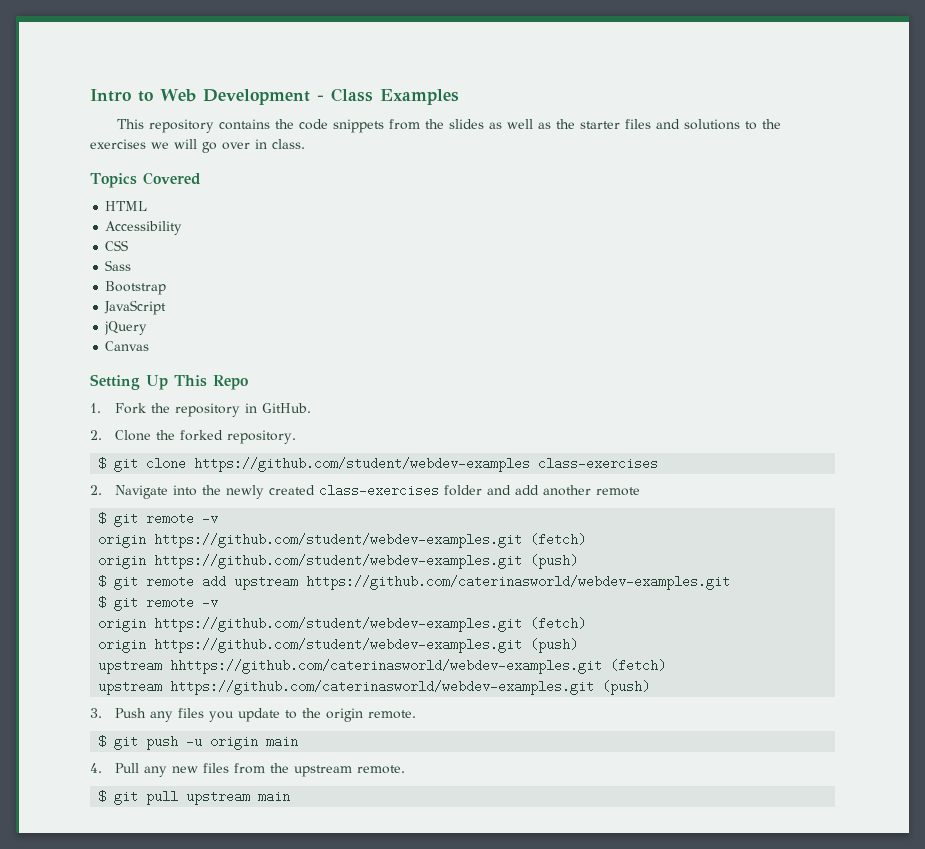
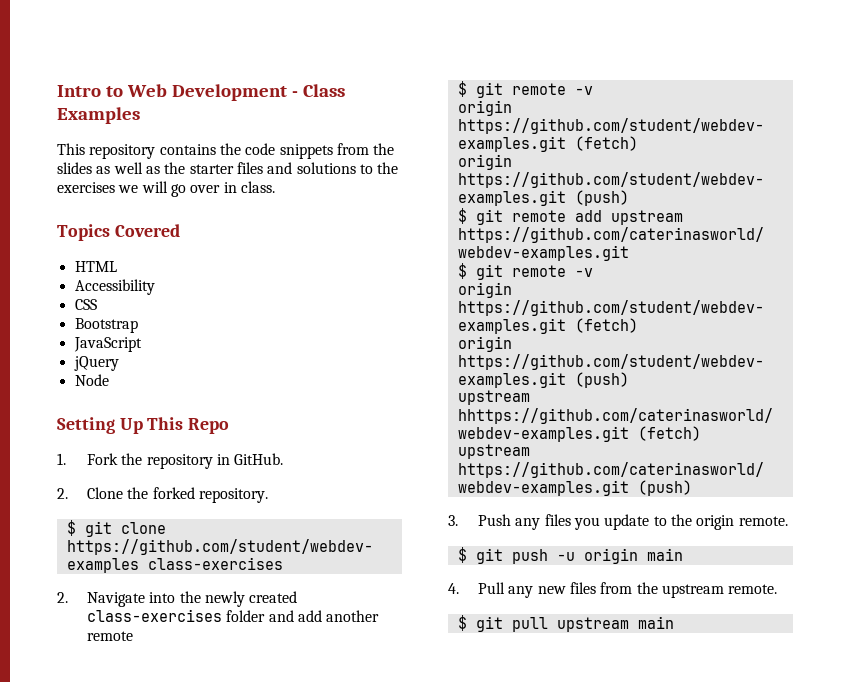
- Sass
- Canvas
+ Node

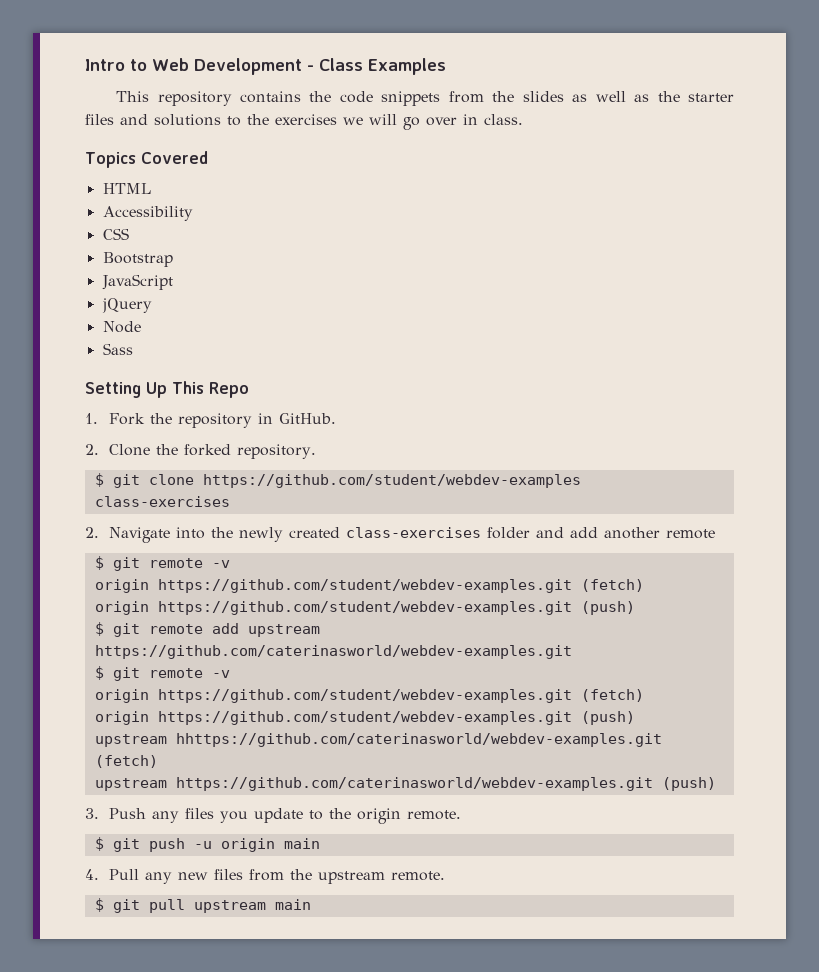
+ Sass

